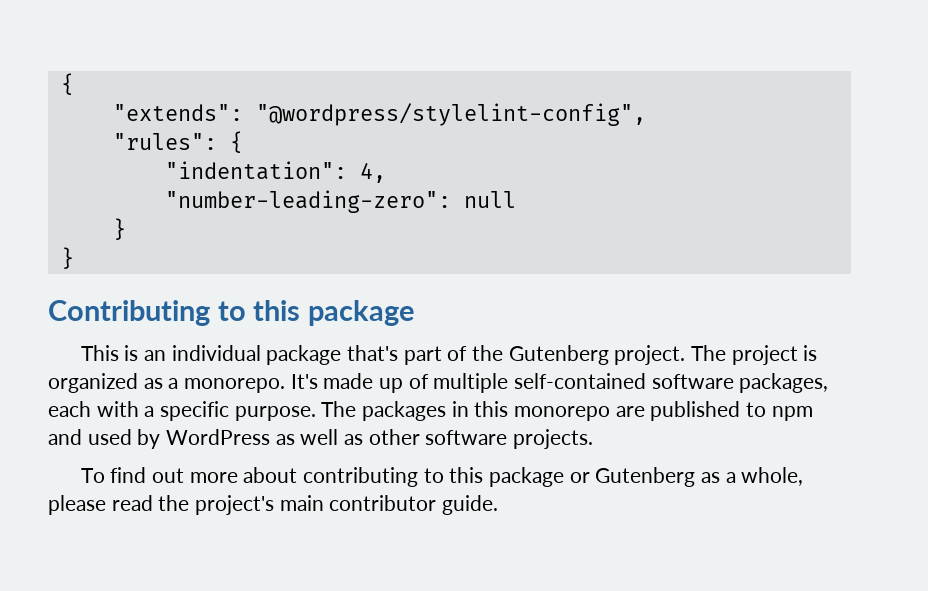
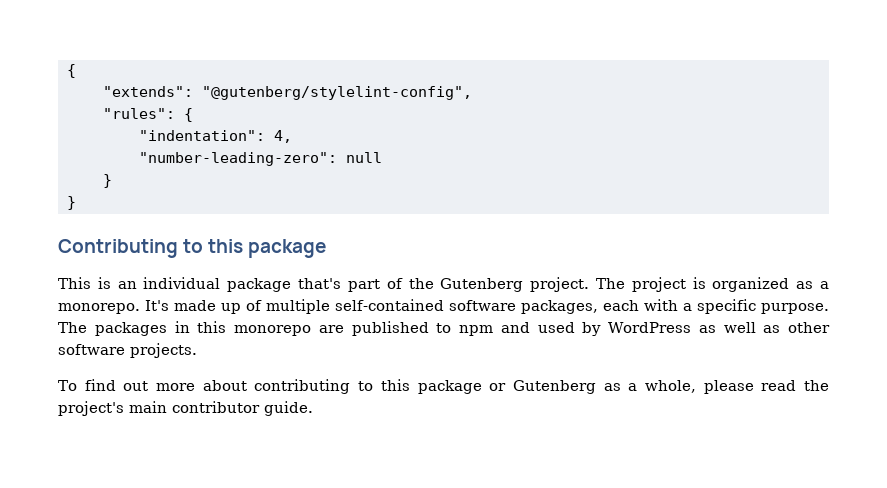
- "extends": "@wordpress/stylelint-config",
+ "extends": "@gutenberg/stylelint-config",

